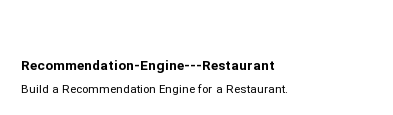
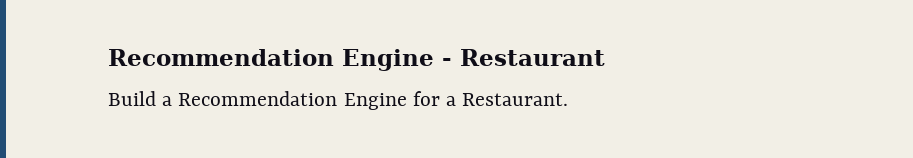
- Recommendation-Engine---Restaurant
+ Recommendation Engine - Restaurant

